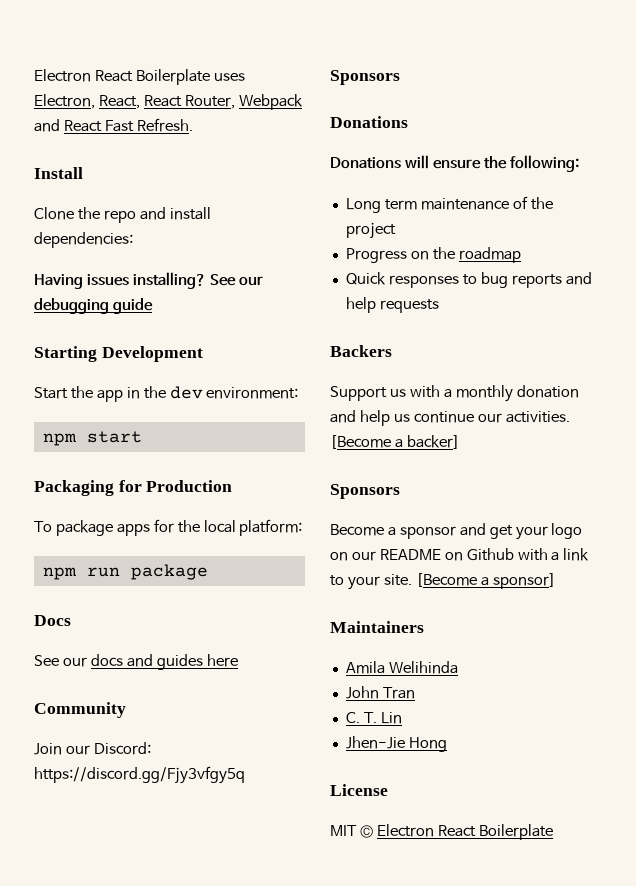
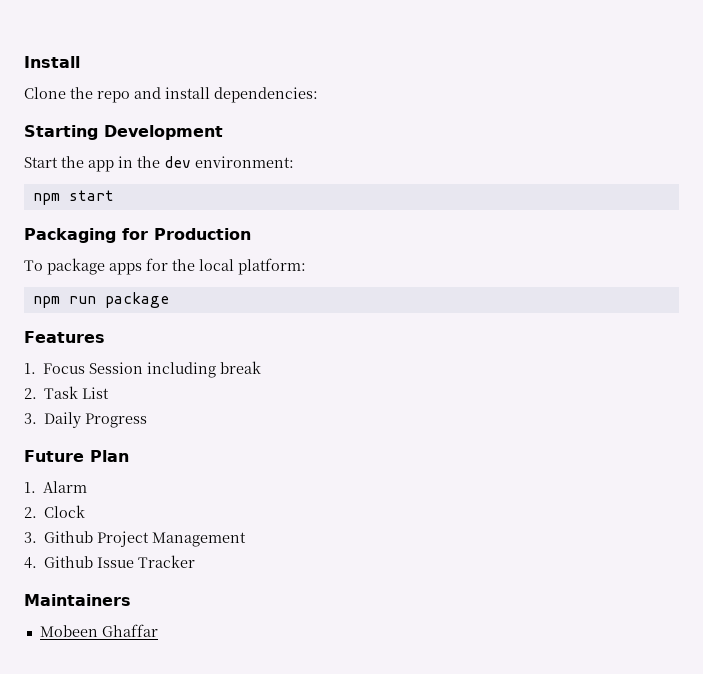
- Electron React Boilerplate uses Electron, React, React Router, Webpack and React Fast Refresh.
- Having issues installing? See our debugging guide
- Docs
- See our docs and guides here
- Community
- Join our Discord: https://discord.gg/Fjy3vfgy5q
- Sponsors
- Donations
- Donations will ensure the following:
- Long term maintenance of the project
- Progress on the roadmap
- Quick responses to bug reports and help requests
- Backers
- Support us with a monthly donation and help us continue our activities. [Become a backer]
- Sponsors
- Become a sponsor and get your logo on our README on Github with a link to your site. [Become a sponsor]
+ Features
+ 1. Focus Session including break
+ 2. Task List
+ 3. Daily Progress
+ Future Plan
+ 1. Alarm
+ 2. Clock
+ 3. Github Project Management
+ 4. Github Issue Tracker
  Maintainers
- Amila Welihinda
- John Tran
- C. T. Lin
- Jhen-Jie Hong
- License
- MIT © Electron React Boilerplate
+ Mobeen Ghaffar

